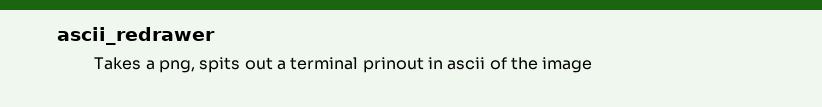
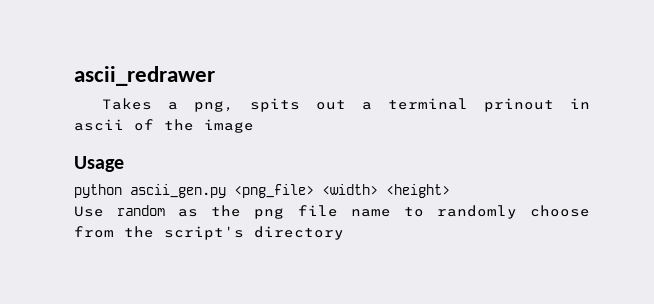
+ Usage
+ python ascii_gen.py <png_file> <width> <height>
+ Use random as the png file name to randomly choose from the script's directory

